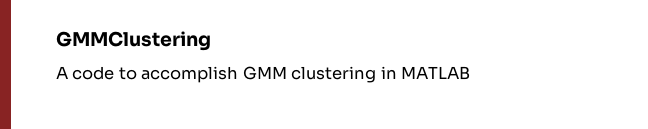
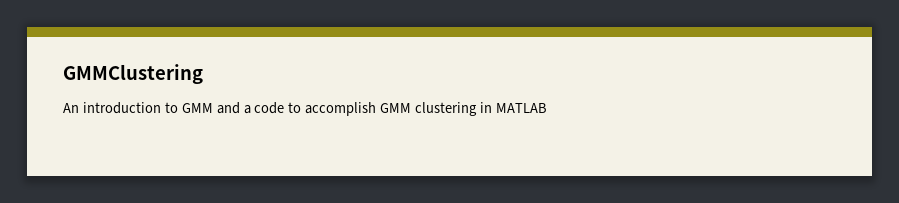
- A code to accomplish GMM clustering in MATLAB
+ An introduction to GMM and a code to accomplish GMM clustering in MATLAB

